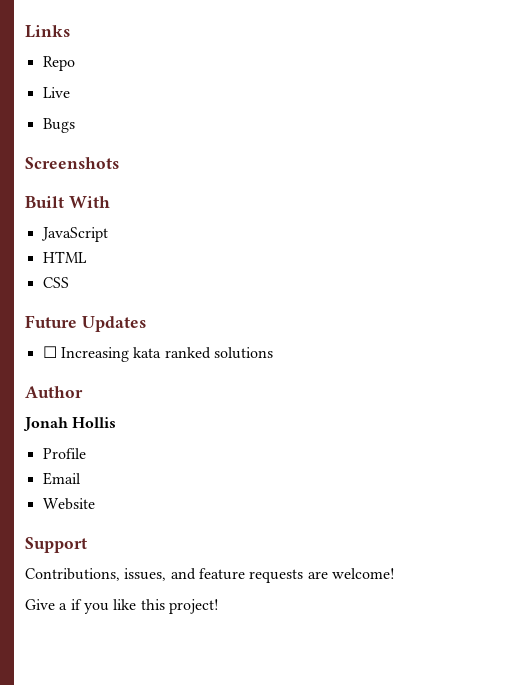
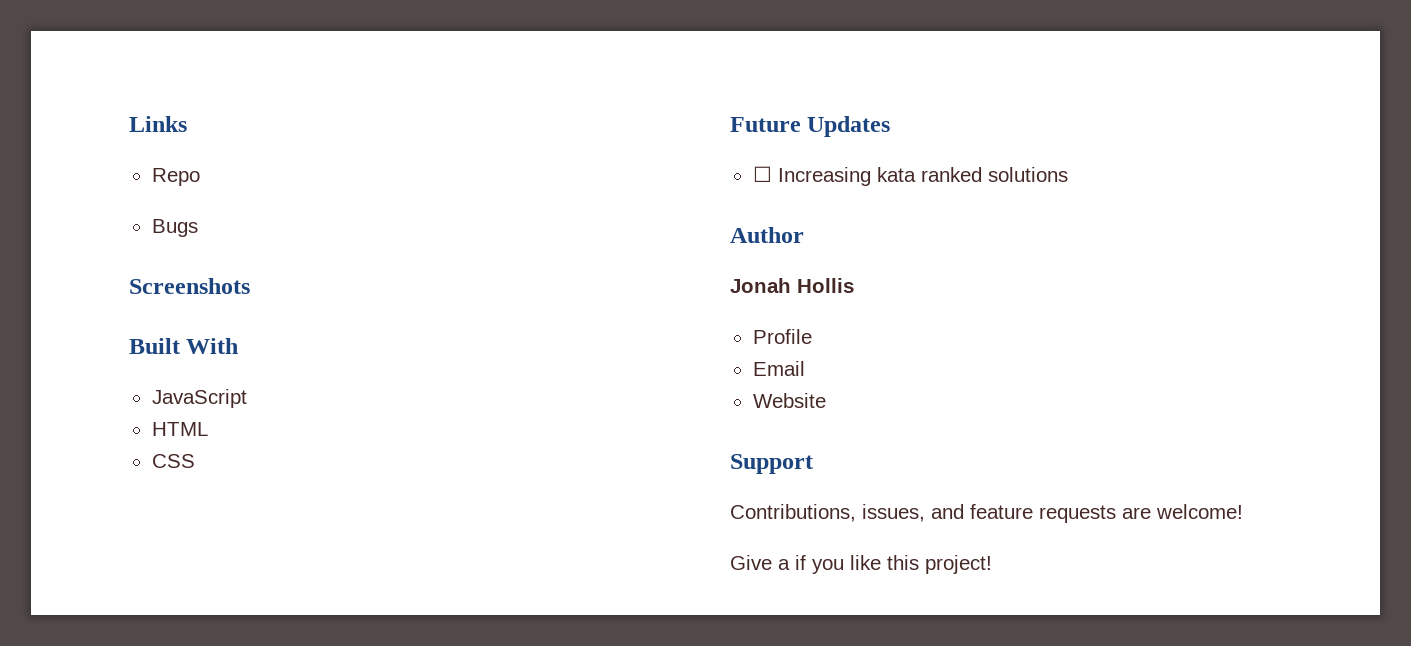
- Live

